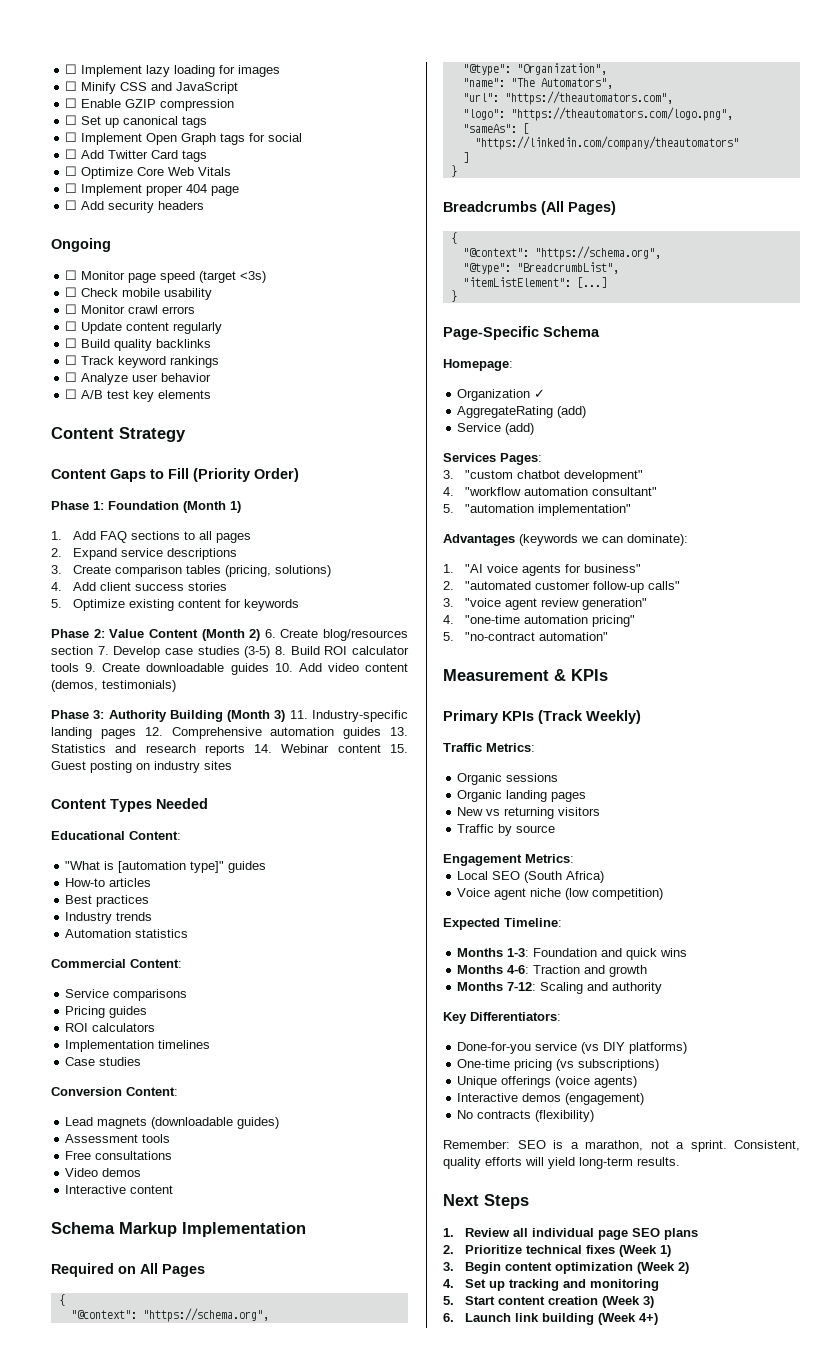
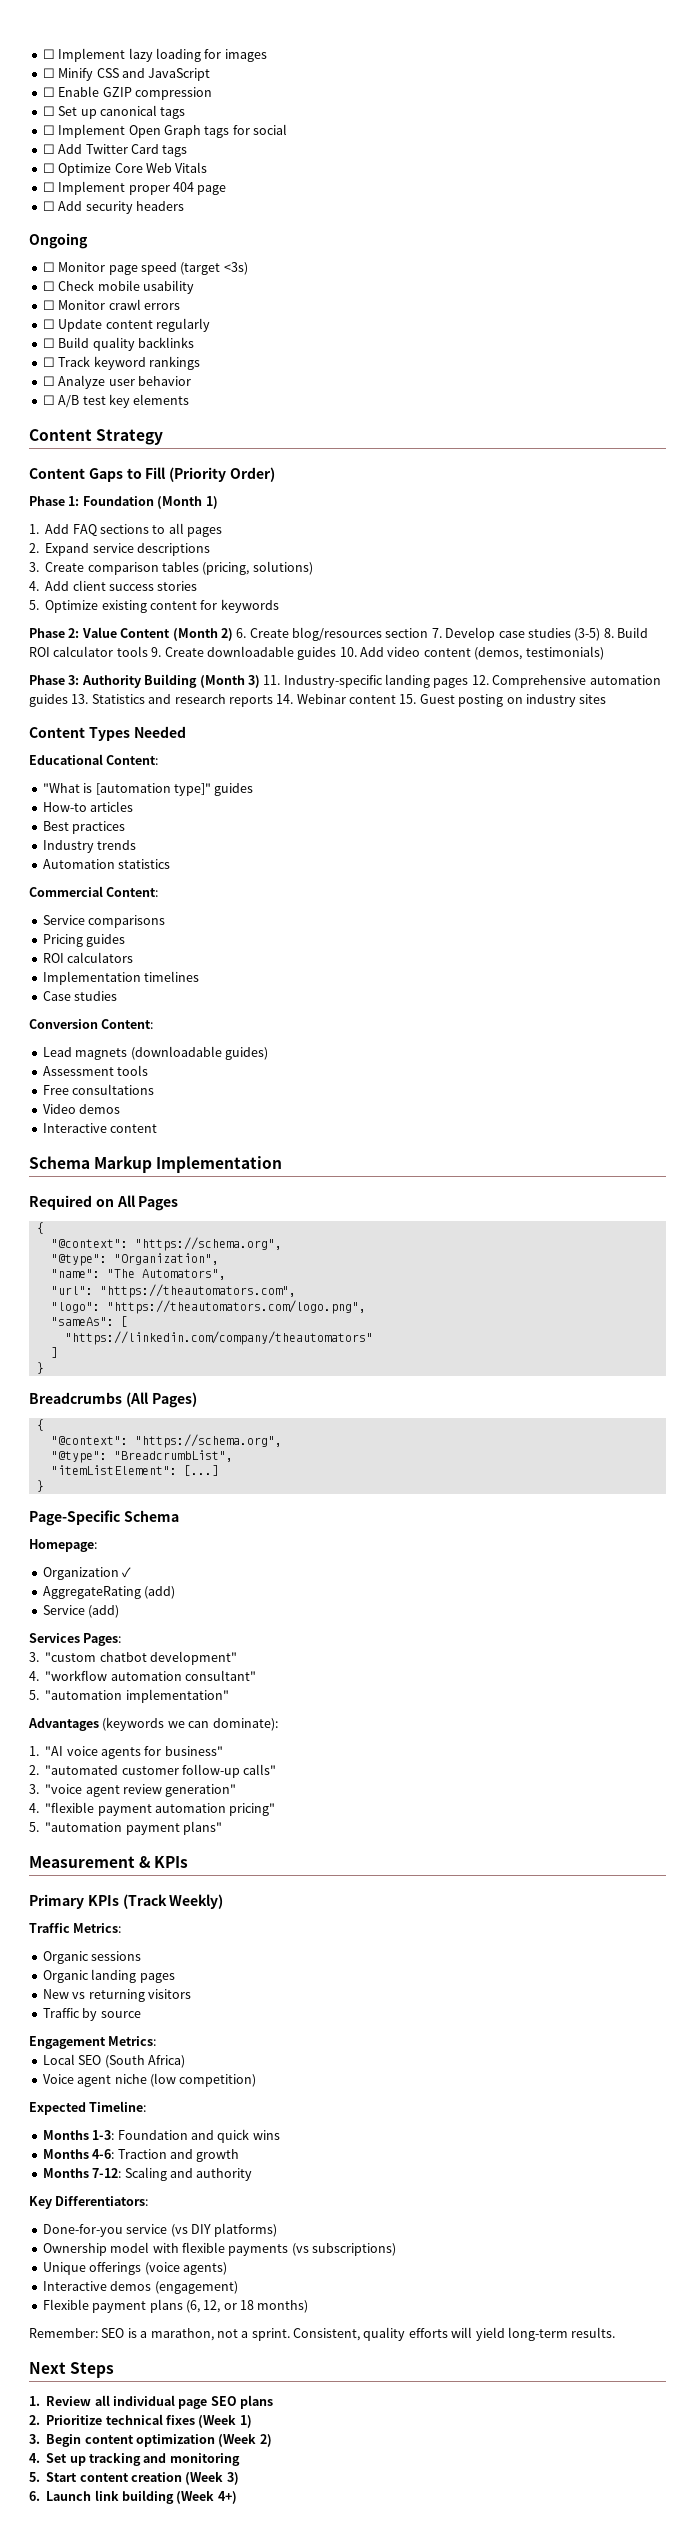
- 4. "one-time automation pricing"
+ 4. "flexible payment automation pricing"
- 5. "no-contract automation"
+ 5. "automation payment plans"
- One-time pricing (vs subscriptions)
+ Ownership model with flexible payments (vs subscriptions)
- No contracts (flexibility)
+ Flexible payment plans (6, 12, or 18 months)

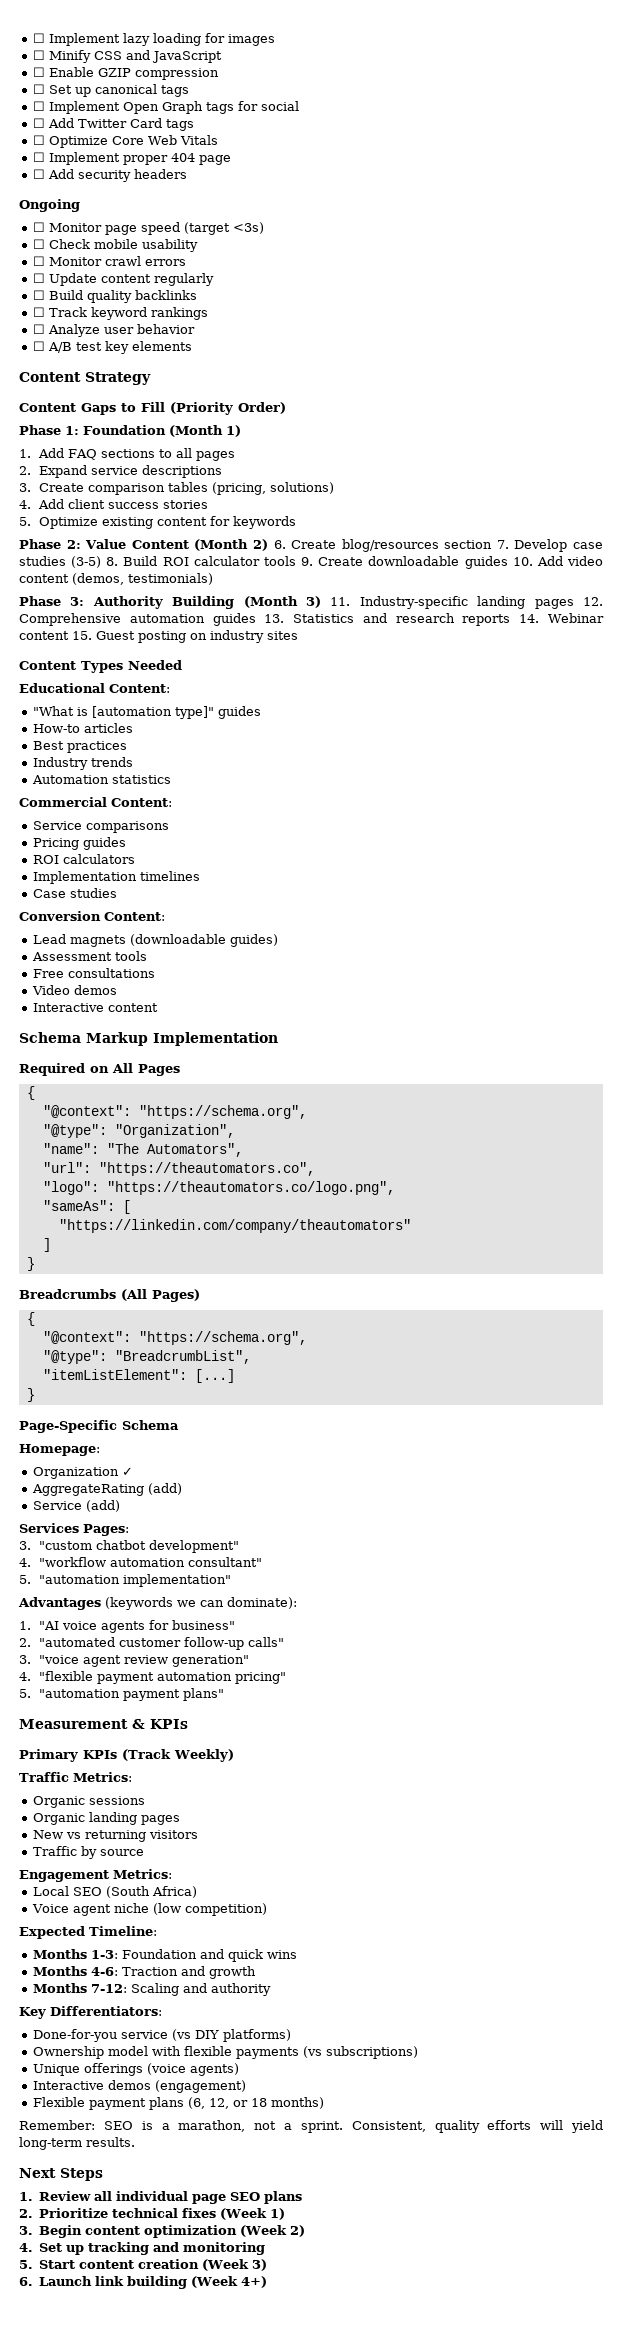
- "url": "https://theautomators.com",
+ "url": "https://theautomators.co",
- "logo": "https://theautomators.com/logo.png",
+ "logo": "https://theautomators.co/logo.png",

